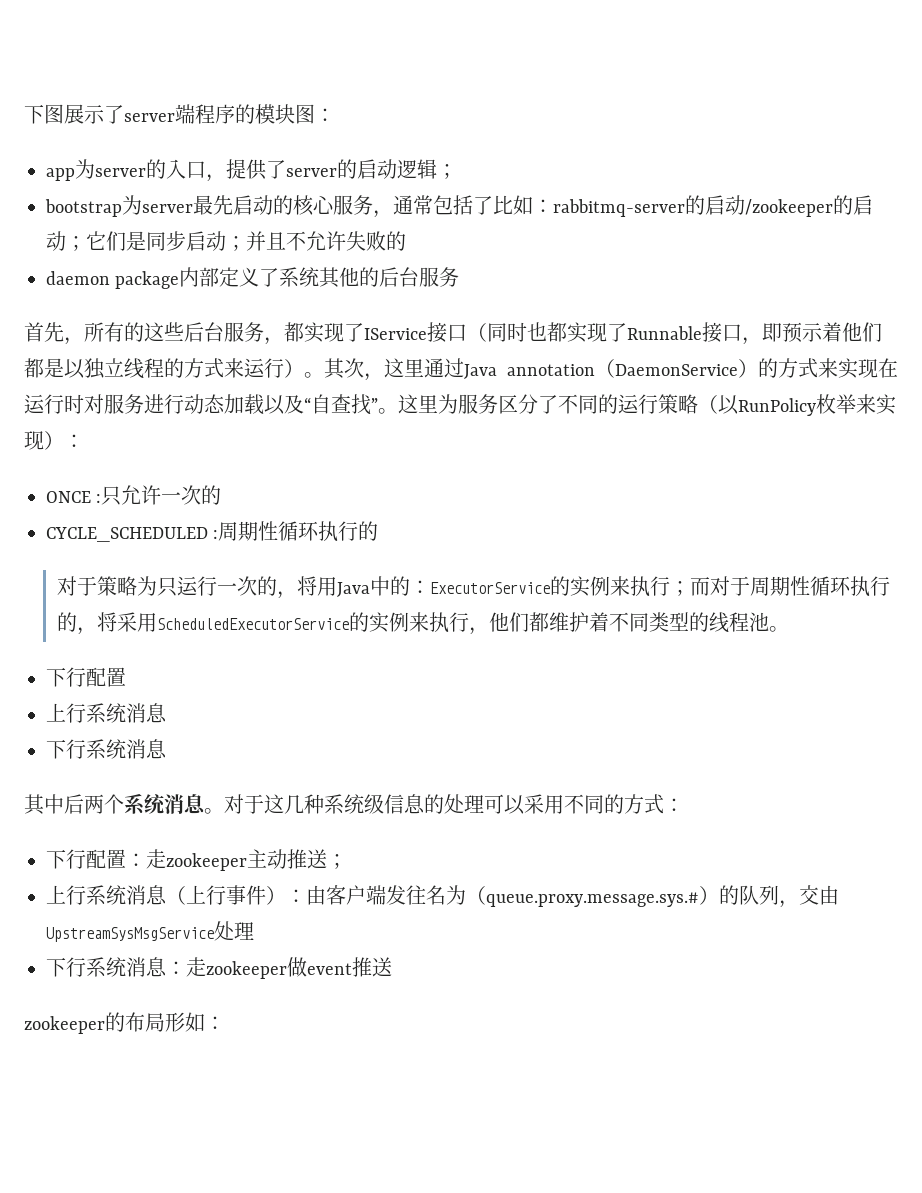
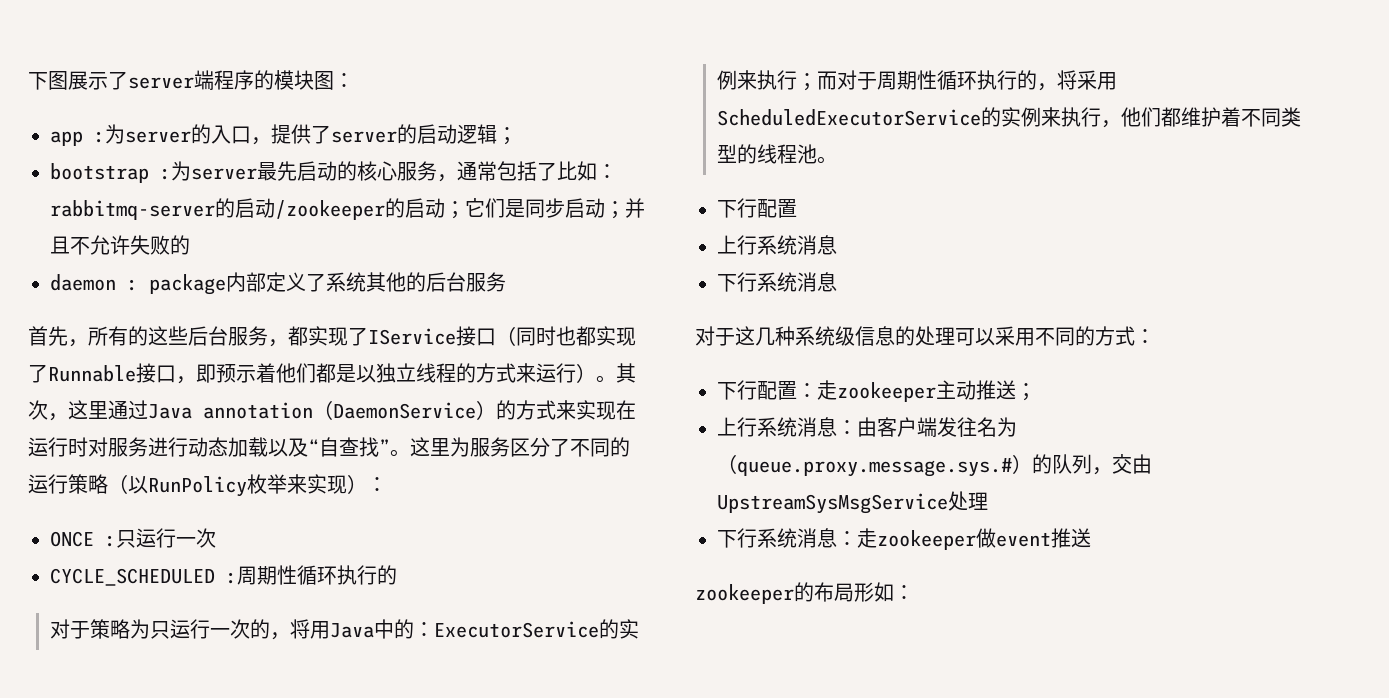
- app为server的入口，提供了server的启动逻辑；
+ app :为server的入口，提供了server的启动逻辑；
- bootstrap为server最先启动的核心服务，通常包括了比如：rabbitmq-server的启动/zookeeper的启动；它们是同步启动；并且不允许失败的
+ bootstrap :为server最先启动的核心服务，通常包括了比如：rabbitmq-server的启动/zookeeper的启动；它们是同步启动；并且不允许失败的
- daemon package内部定义了系统其他的后台服务
+ daemon : package内部定义了系统其他的后台服务
- ONCE :只允许一次的
+ ONCE :只运行一次
- 其中后两个系统消息。
- 上行系统消息（上行事件）：由客户端发往名为（queue.proxy.message.sys.#）的队列，交由UpstreamSysMsgService处理
+ 上行系统消息：由客户端发往名为（queue.proxy.message.sys.#）的队列，交由UpstreamSysMsgService处理

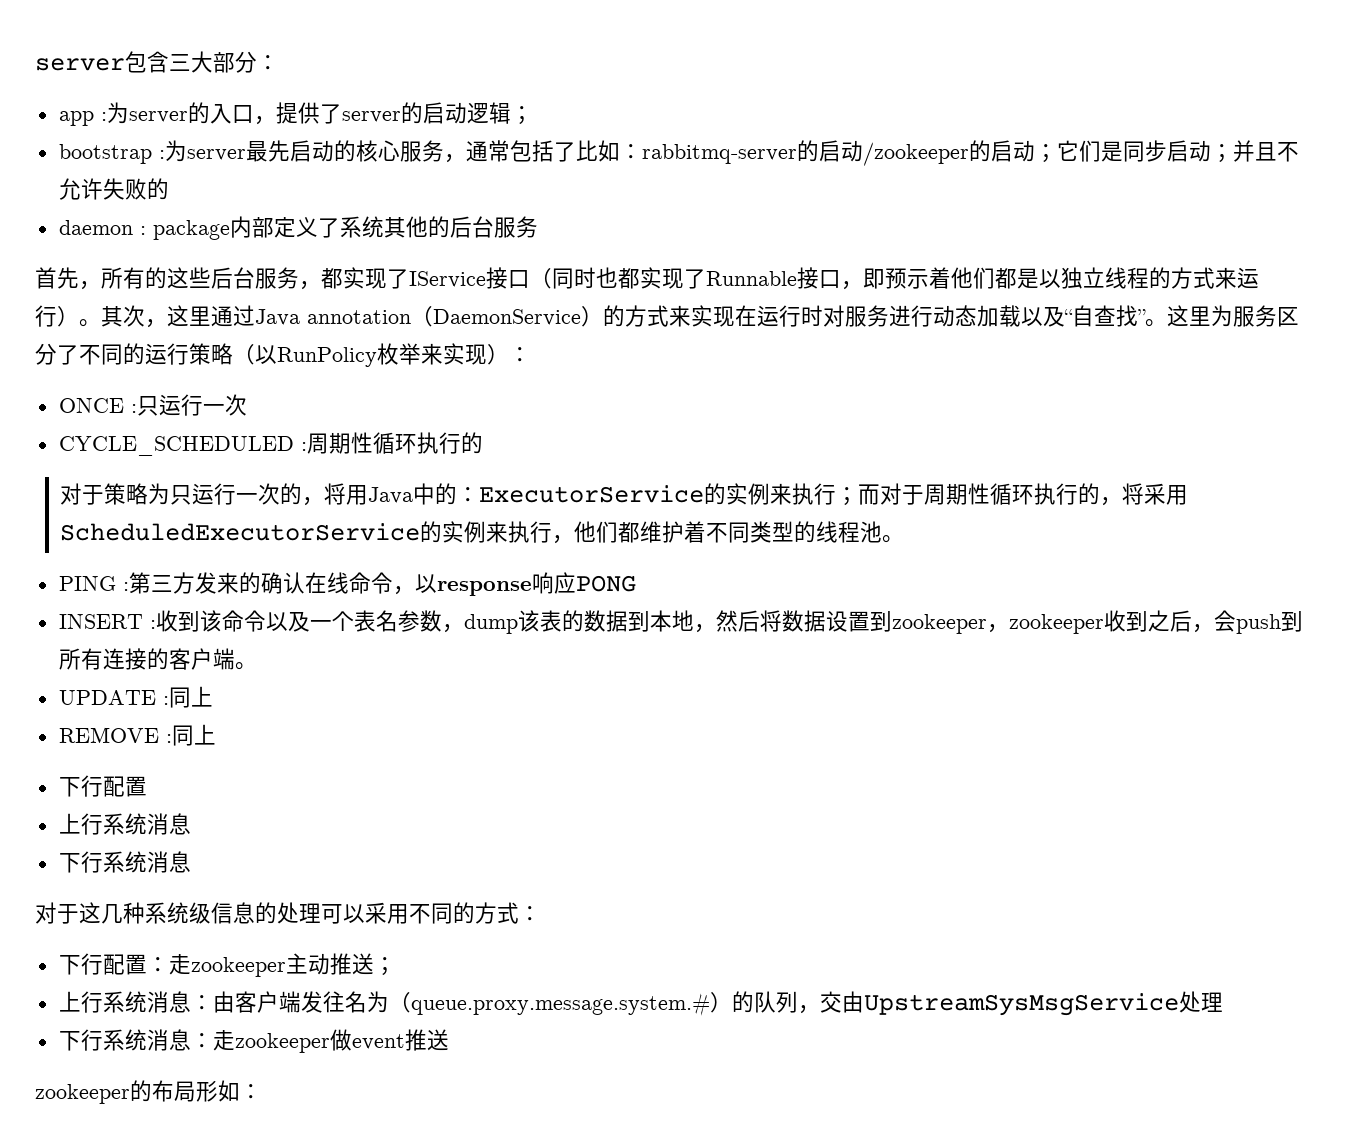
- 下图展示了server端程序的模块图：
+ server包含三大部分：
+ PING :第三方发来的确认在线命令，以response响应PONG
+ INSERT :收到该命令以及一个表名参数，dump该表的数据到本地，然后将数据设置到zookeeper，zookeeper收到之后，会push到所有连接的客户端。
+ UPDATE :同上
+ REMOVE :同上
- 上行系统消息：由客户端发往名为（queue.proxy.message.sys.#）的队列，交由UpstreamSysMsgService处理
+ 上行系统消息：由客户端发往名为（queue.proxy.message.system.#）的队列，交由UpstreamSysMsgService处理

